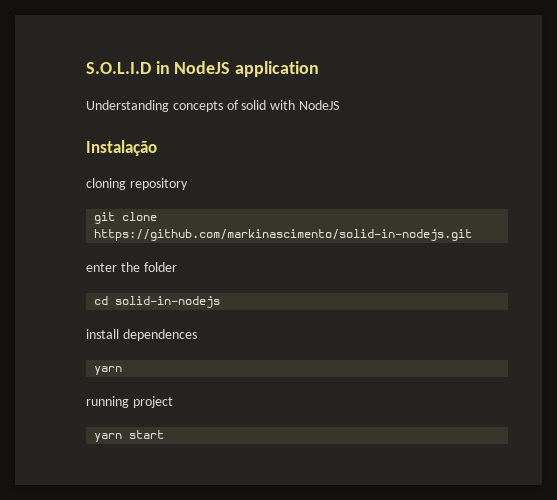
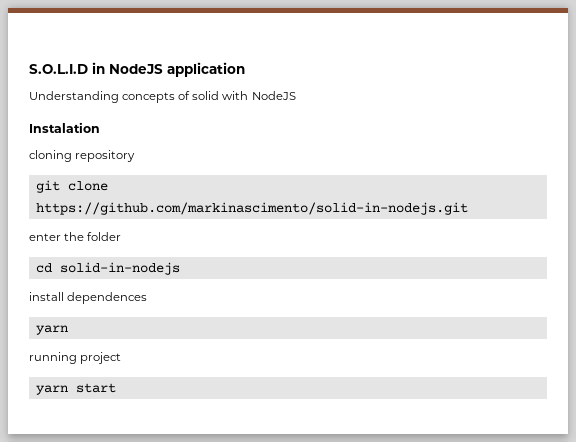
- Instalação
+ Instalation

